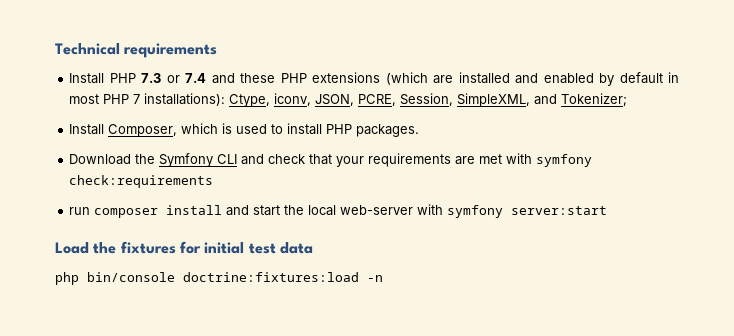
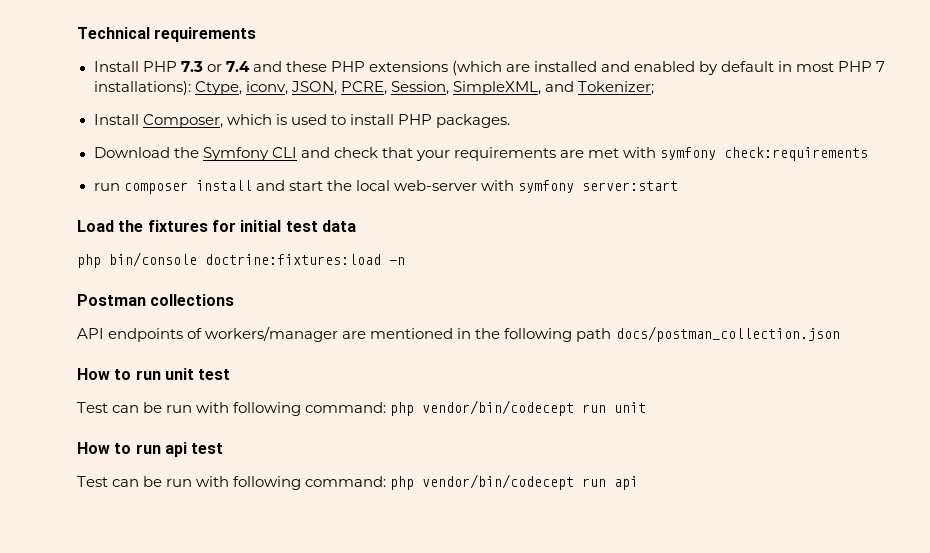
+ Postman collections
+ API endpoints of workers/manager are mentioned in the following path docs/postman_collection.json
+ How to run unit test
+ Test can be run with following command: php vendor/bin/codecept run unit
+ How to run api test
+ Test can be run with following command: php vendor/bin/codecept run api

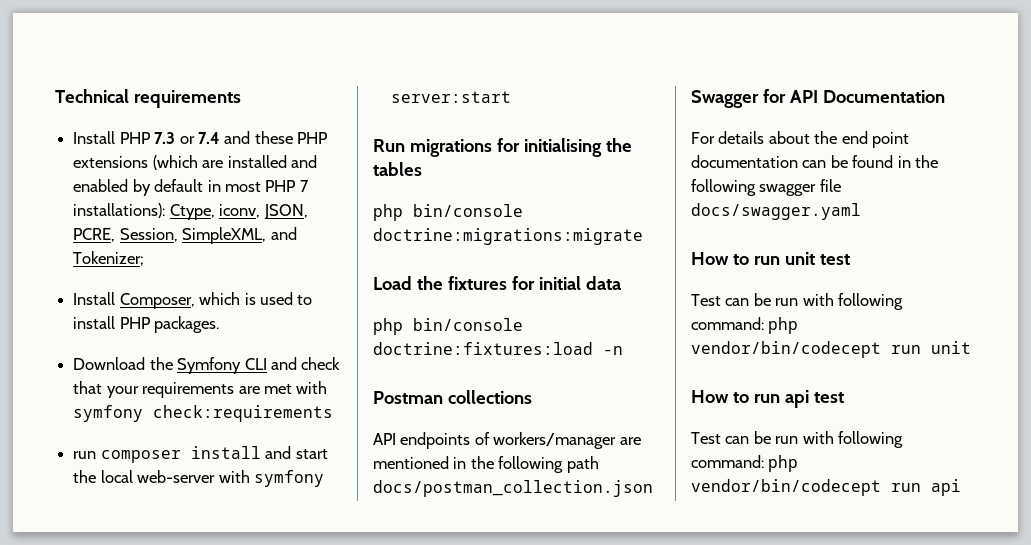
+ Run migrations for initialising the tables
+ php bin/console doctrine:migrations:migrate
- Load the fixtures for initial test data
+ Load the fixtures for initial data
+ Swagger for API Documentation
+ For details about the end point documentation can be found in the following swagger file docs/swagger.yaml

